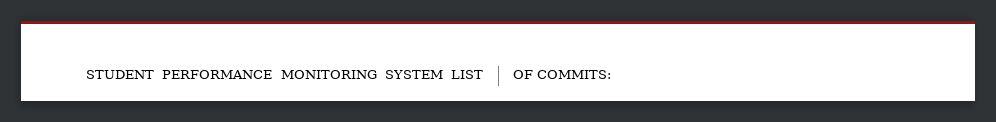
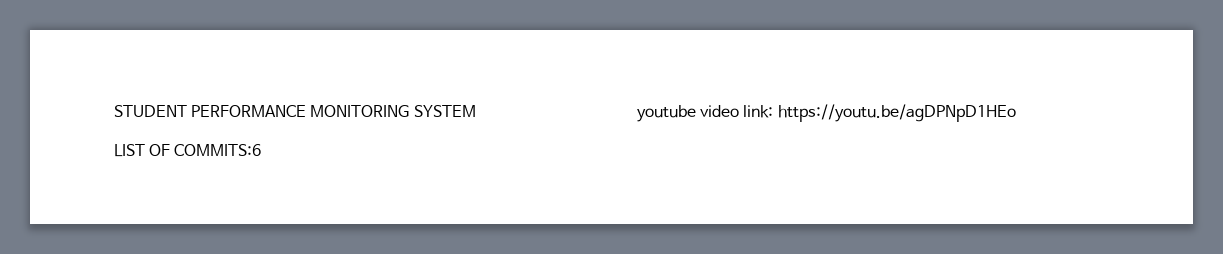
- STUDENT PERFORMANCE MONITORING SYSTEM LIST OF COMMITS:
+ STUDENT PERFORMANCE MONITORING SYSTEM
+ LIST OF COMMITS:6
+ youtube video link: https://youtu.be/agDPNpD1HEo

